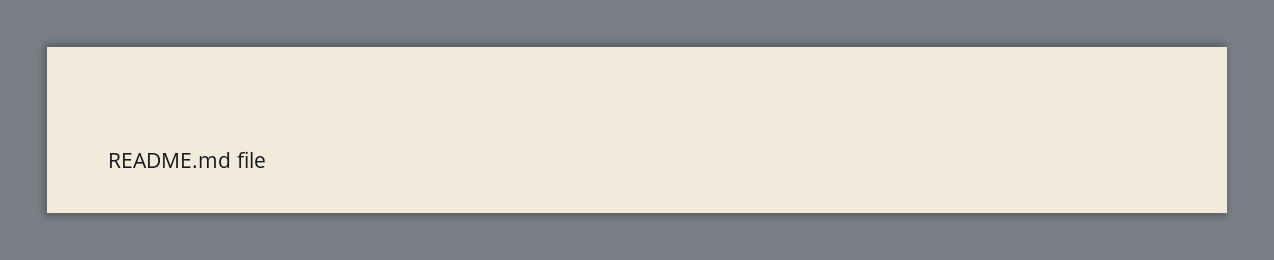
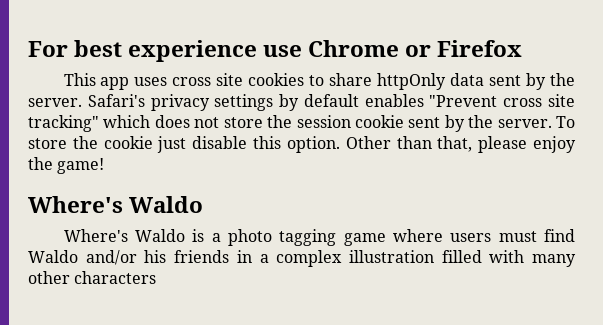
- README.md file
+ For best experience use Chrome or Firefox
+ This app uses cross site cookies to share httpOnly data sent by the server. Safari's privacy settings by default enables "Prevent cross site tracking" which does not store the session cookie sent by the server. To store the cookie just disable this option. Other than that, please enjoy the game!
+ Where's Waldo
+ Where's Waldo is a photo tagging game where users must find Waldo and/or his friends in a complex illustration filled with many other characters

